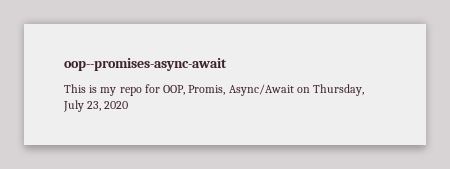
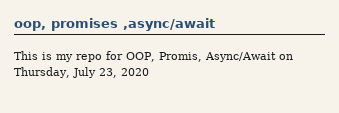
- oop--promises-async-await
+ oop, promises ,async/await

